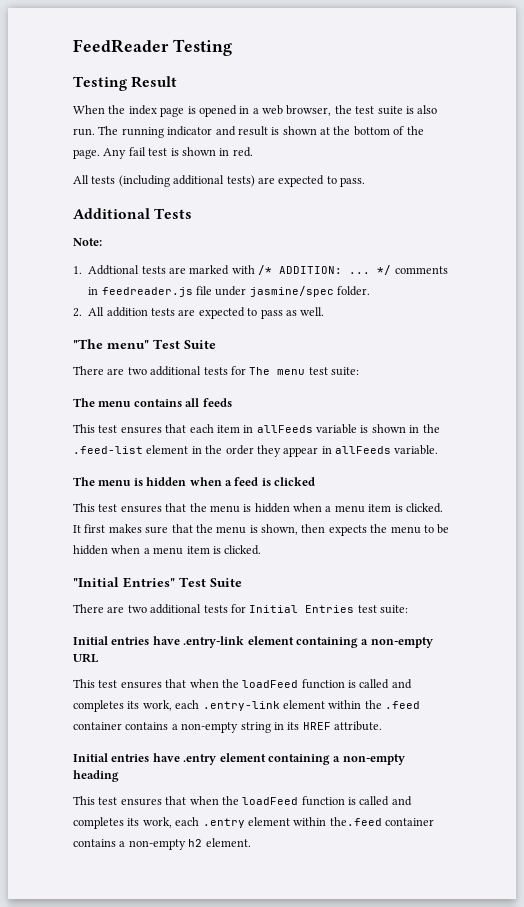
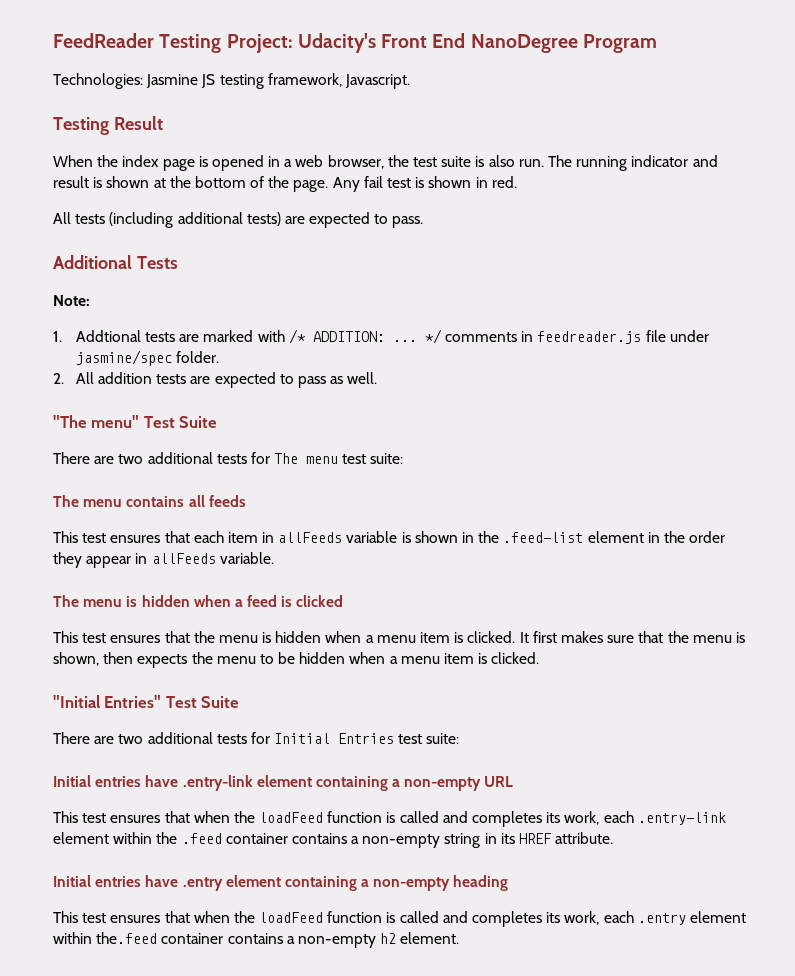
- FeedReader Testing
+ FeedReader Testing Project: Udacity's Front End NanoDegree Program
+ Technologies: Jasmine JS testing framework, Javascript.

